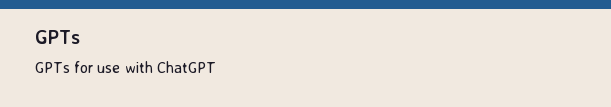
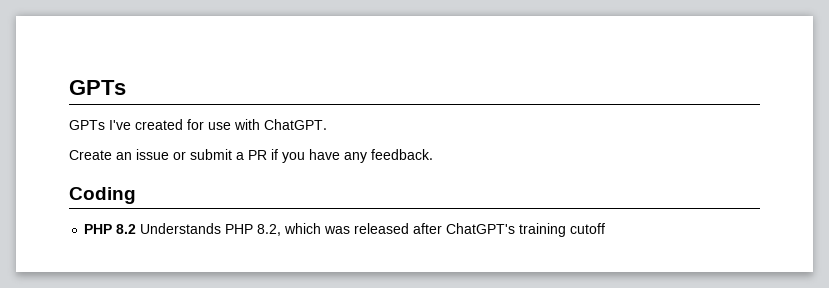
- GPTs for use with ChatGPT
+ GPTs I've created for use with ChatGPT.
+ Create an issue or submit a PR if you have any feedback.
+ Coding
+ PHP 8.2 Understands PHP 8.2, which was released after ChatGPT's training cutoff

